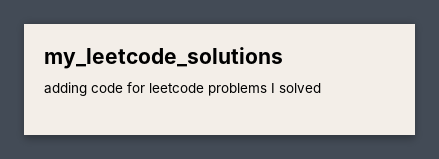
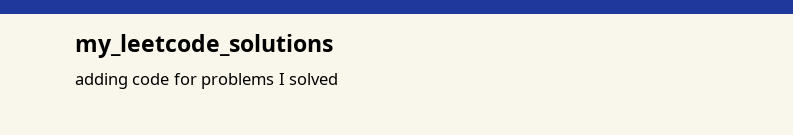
- adding code for leetcode problems I solved
+ adding code for problems I solved

